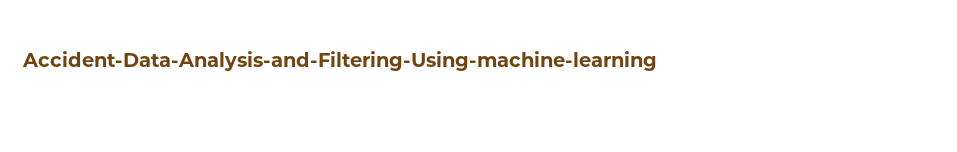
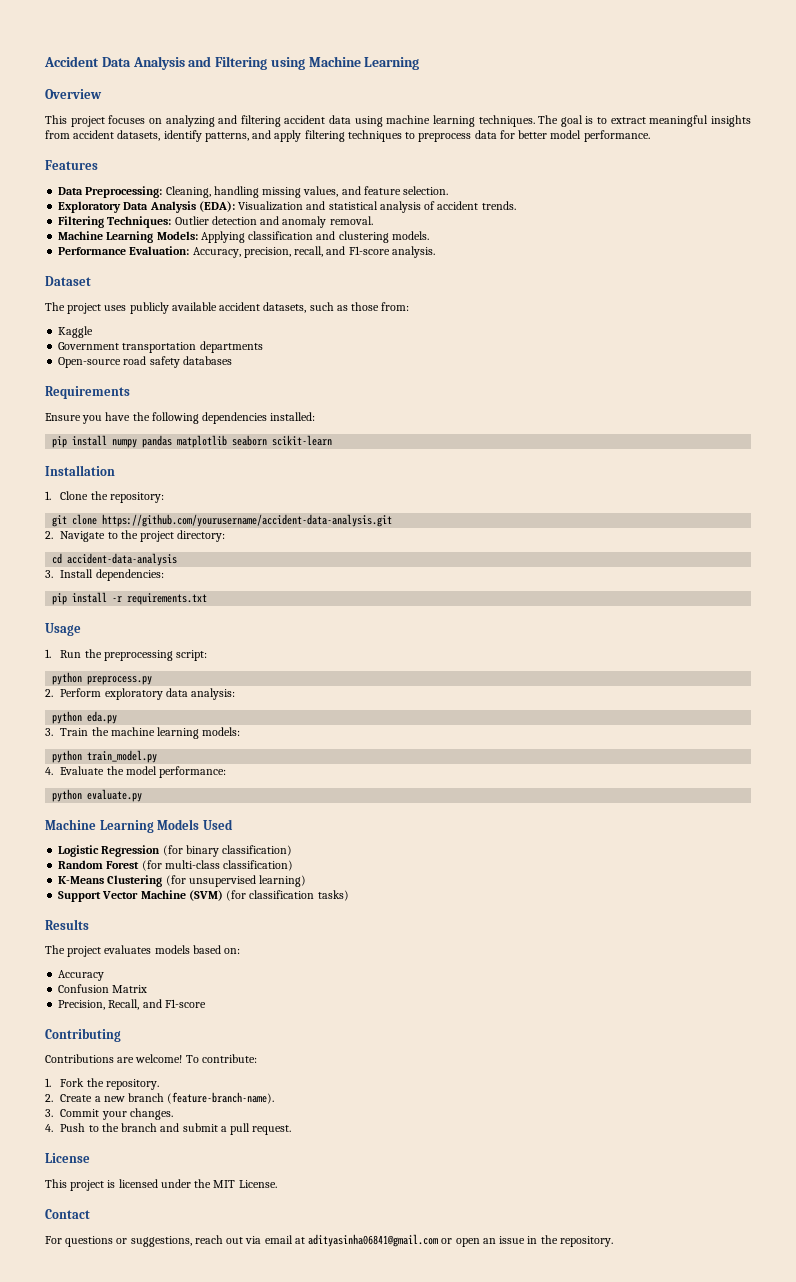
- Accident-Data-Analysis-and-Filtering-Using-machine-learning
+ Accident Data Analysis and Filtering using Machine Learning
+ Overview
+ This project focuses on analyzing and filtering accident data using machine learning techniques. The goal is to extract meaningful insights from accident datasets, identify patterns, and apply filtering techniques to preprocess data for better model performance.
+ Features
+ Data Preprocessing: Cleaning, handling missing values, and feature selection.
+ Exploratory Data Analysis (EDA): Visualization and statistical analysis of accident trends.
+ Filtering Techniques: Outlier detection and anomaly removal.
+ Machine Learning Models: Applying classification and clustering models.
+ Performance Evaluation: Accuracy, precision, recall, and F1-score analysis.
+ Dataset
+ The project uses publicly available accident datasets, such as those from:
+ Kaggle
+ Government transportation departments
+ Open-source road safety databases
+ Requirements
+ Ensure you have the following dependencies installed:
+ pip install numpy pandas matplotlib seaborn scikit-learn
+ Installation
+ 1. Clone the repository:
+ git clone https://github.com/yourusername/accident-data-analysis.git
+ 2. Navigate to the project directory:
+ cd accident-data-analysis
+ 3. Install dependencies:
+ pip install -r requirements.txt
+ Usage
+ 1. Run the preprocessing script:
+ python preprocess.py
+ 2. Perform exploratory data analysis:
+ python eda.py
+ 3. Train the machine learning models:
+ python train_model.py
+ 4. Evaluate the model performance:
+ python evaluate.py
+ Machine Learning Models Used
+ Logistic Regression (for binary classification)
+ Random Forest (for multi-class classification)
+ K-Means Clustering (for unsupervised learning)
+ Support Vector Machine (SVM) (for classification tasks)
+ Results
+ The project evaluates models based on:
+ Accuracy
+ Confusion Matrix
+ Precision, Recall, and F1-score
+ Contributing
+ Contributions are welcome! To contribute:
+ 1. Fork the repository.
+ 2. Create a new branch (feature-branch-name).
+ 3. Commit your changes.
+ 4. Push to the branch and submit a pull request.
+ License
+ This project is licensed under the MIT License.
+ Contact
+ For questions or suggestions, reach out via email at adityasinha06841@gmail.com or open an issue in the repository.

